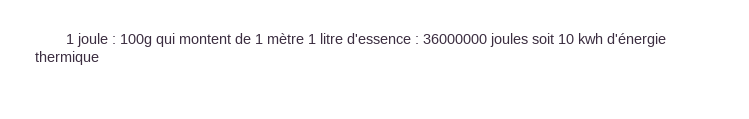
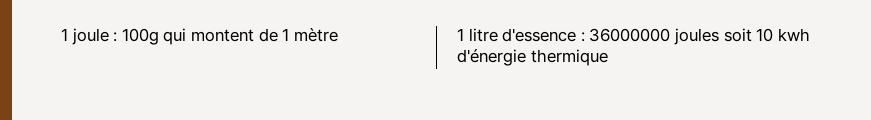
- 1 joule : 100g qui montent de 1 mètre 1 litre d'essence : 36000000 joules soit 10 kwh d'énergie thermique
+ 1 joule : 100g qui montent de 1 mètre
+ 1 litre d'essence : 36000000 joules soit 10 kwh d'énergie thermique

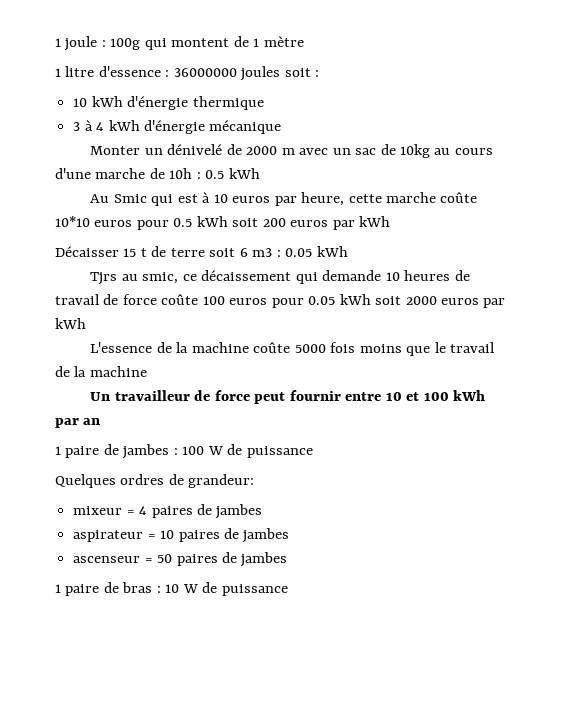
- 1 litre d'essence : 36000000 joules soit 10 kwh d'énergie thermique
+ 1 litre d'essence : 36000000 joules soit :
+ 10 kWh d'énergie thermique
+ 3 à 4 kWh d'énergie mécanique
+ Monter un dénivelé de 2000 m avec un sac de 10kg au cours d'une marche de 10h : 0.5 kWh
+ Au Smic qui est à 10 euros par heure, cette marche coûte 10*10 euros pour 0.5 kWh soit 200 euros par kWh
+ Décaisser 15 t de terre soit 6 m3 : 0.05 kWh
+ Tjrs au smic, ce décaissement qui demande 10 heures de travail de force coûte 100 euros pour 0.05 kWh soit 2000 euros par kWh
+ L'essence de la machine coûte 5000 fois moins que le travail de la machine
+ Un travailleur de force peut fournir entre 10 et 100 kWh par an
+ 1 paire de jambes : 100 W de puissance
+ Quelques ordres de grandeur:
+ mixeur = 4 paires de jambes
+ aspirateur = 10 paires de jambes
+ ascenseur = 50 paires de jambes
+ 1 paire de bras : 10 W de puissance

